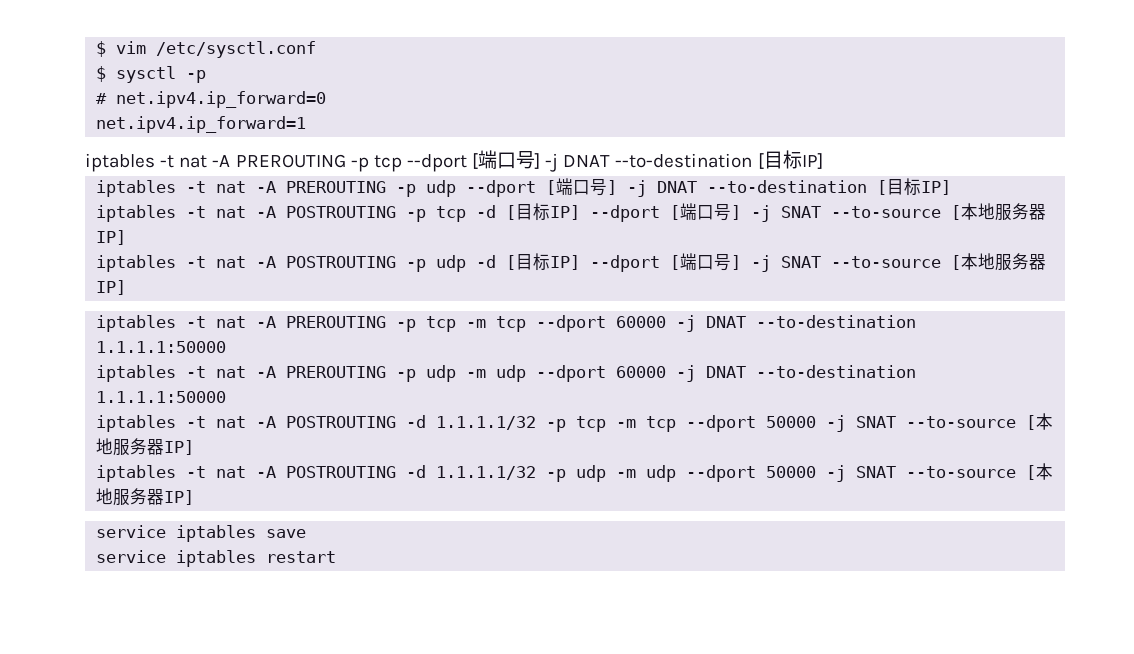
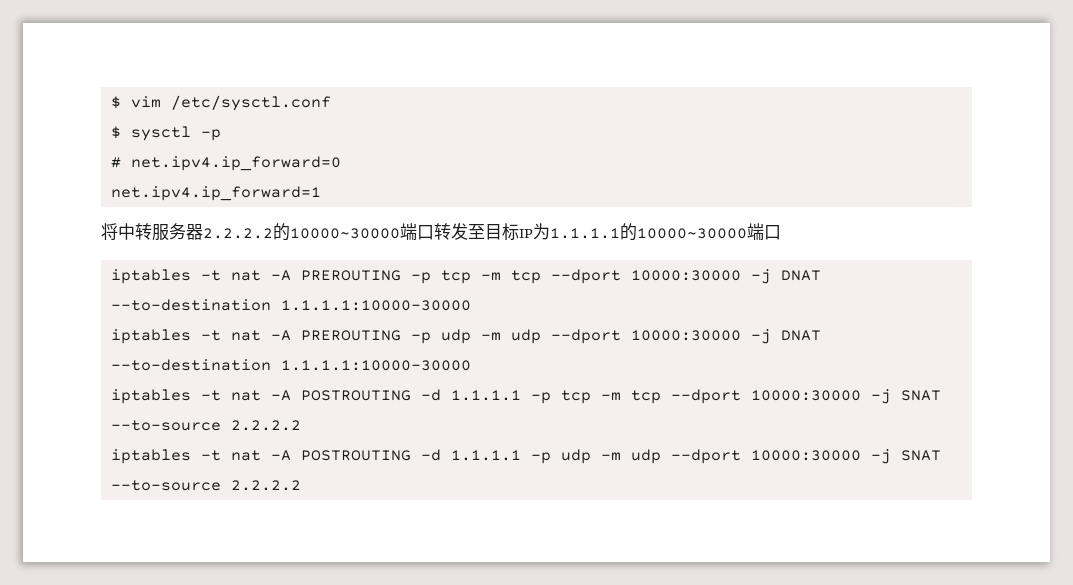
- iptables -t nat -A PREROUTING -p tcp --dport [端口号] -j DNAT --to-destination [目标IP]
- iptables -t nat -A PREROUTING -p udp --dport [端口号] -j DNAT --to-destination [目标IP]
- iptables -t nat -A POSTROUTING -p tcp -d [目标IP] --dport [端口号] -j SNAT --to-source [本地服务器IP]
- iptables -t nat -A POSTROUTING -p udp -d [目标IP] --dport [端口号] -j SNAT --to-source [本地服务器IP]
+ 将中转服务器2.2.2.2的10000~30000端口转发至目标IP为1.1.1.1的10000~30000端口
- iptables -t nat -A PREROUTING -p tcp -m tcp --dport 60000 -j DNAT --to-destination 1.1.1.1:50000
+ iptables -t nat -A PREROUTING -p tcp -m tcp --dport 10000:30000 -j DNAT --to-destination 1.1.1.1:10000-30000
- iptables -t nat -A PREROUTING -p udp -m udp --dport 60000 -j DNAT --to-destination 1.1.1.1:50000
- iptables -t nat -A POSTROUTING -d 1.1.1.1/32 -p tcp -m tcp --dport 50000 -j SNAT --to-source [本地服务器IP]
- iptables -t nat -A POSTROUTING -d 1.1.1.1/32 -p udp -m udp --dport 50000 -j SNAT --to-source [本地服务器IP]
- service iptables save
- service iptables restart
+ iptables -t nat -A PREROUTING -p udp -m udp --dport 10000:30000 -j DNAT --to-destination 1.1.1.1:10000-30000
+ iptables -t nat -A POSTROUTING -d 1.1.1.1 -p tcp -m tcp --dport 10000:30000 -j SNAT --to-source 2.2.2.2
+ iptables -t nat -A POSTROUTING -d 1.1.1.1 -p udp -m udp --dport 10000:30000 -j SNAT --to-source 2.2.2.2

